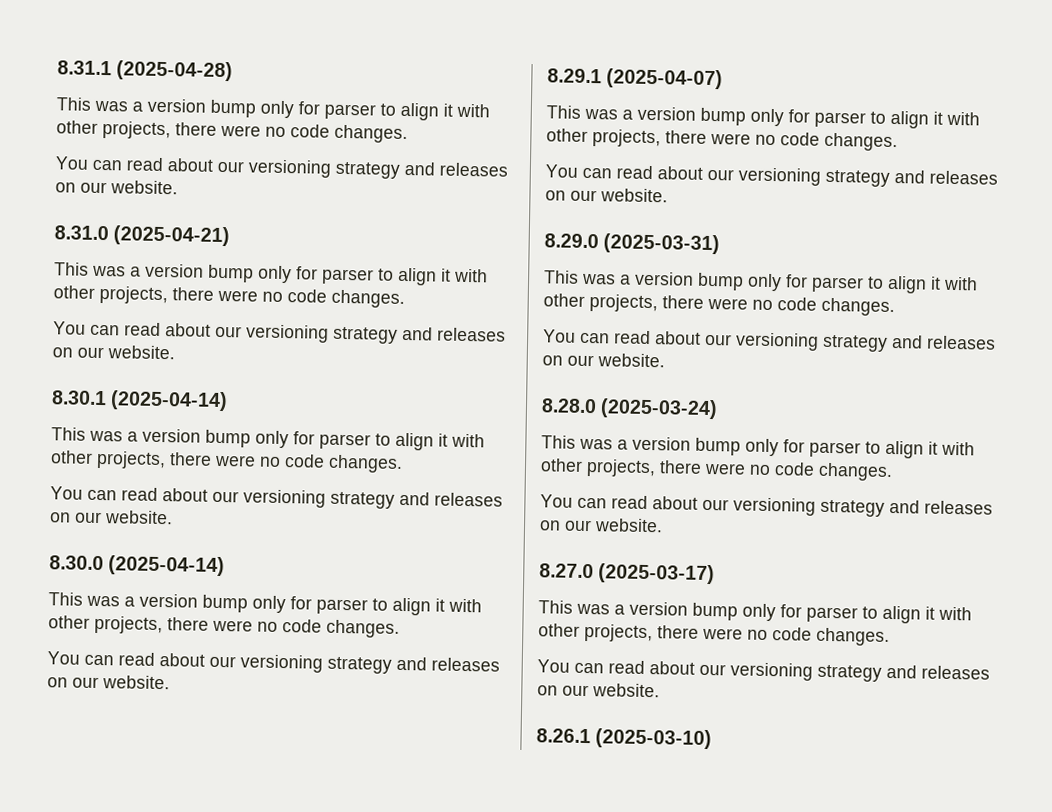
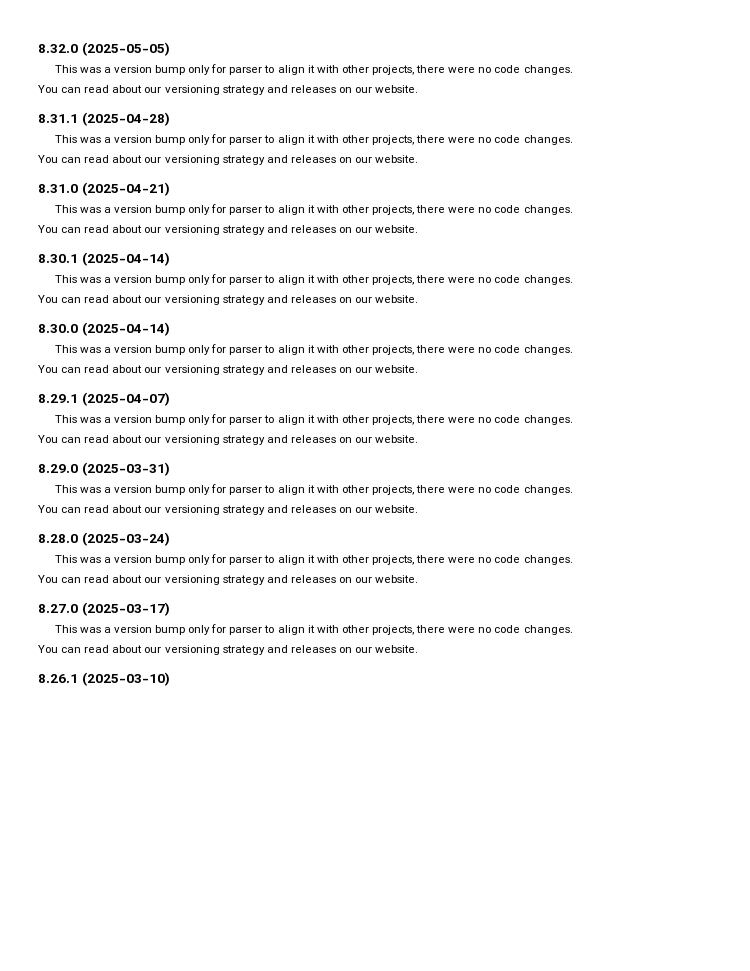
+ 8.32.0 (2025-05-05)
+ This was a version bump only for parser to align it with other projects, there were no code changes.
+ You can read about our versioning strategy and releases on our website.

